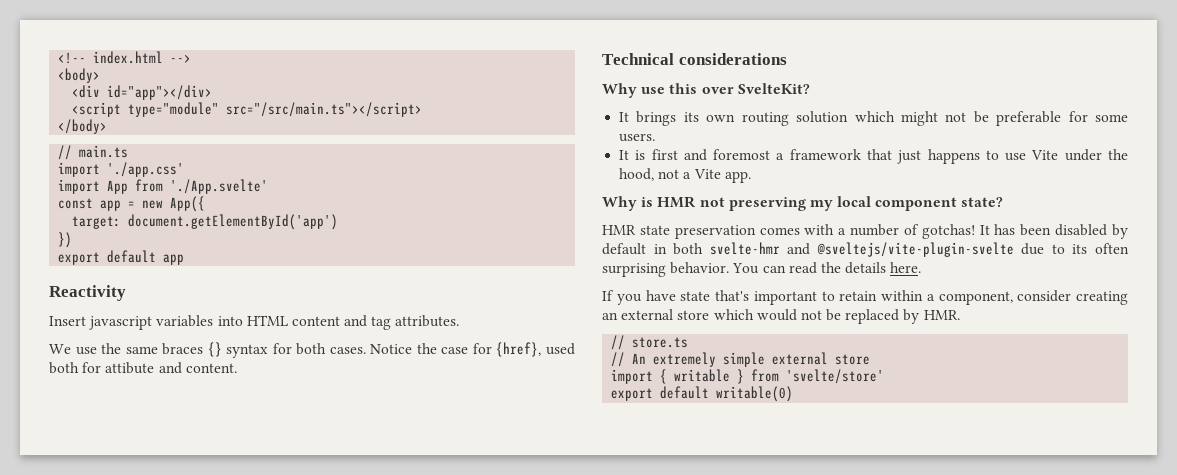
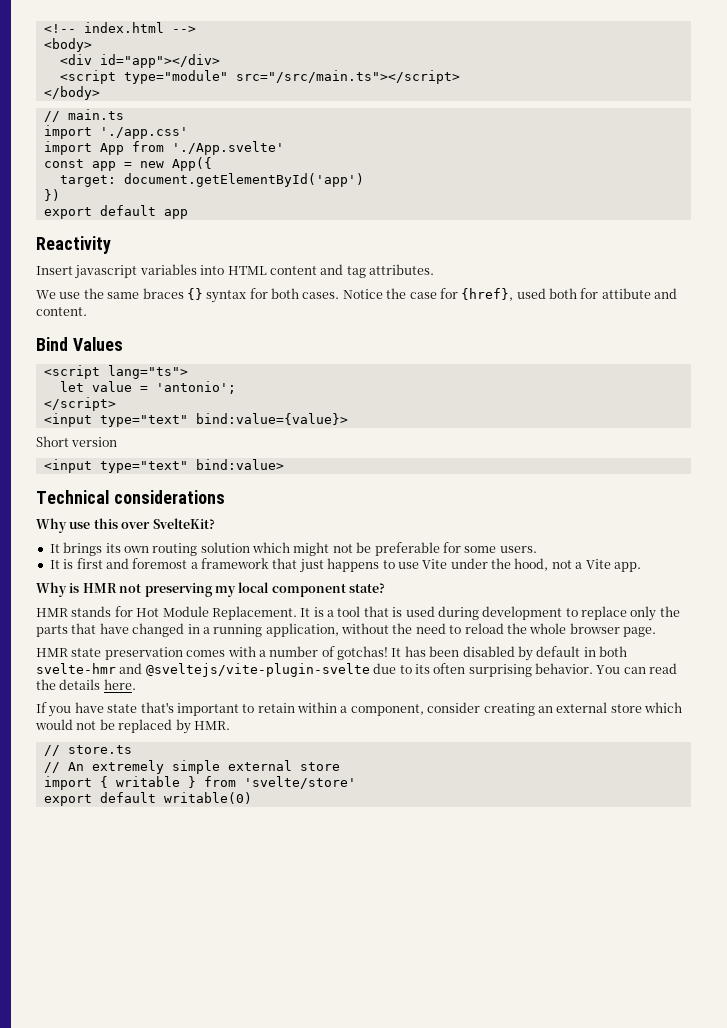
+ Bind Values
+ <script lang="ts">
+ let value = 'antonio';
+ </script>
+ <input type="text" bind:value={value}>
+ Short version
+ <input type="text" bind:value>
+ HMR stands for Hot Module Replacement. It is a tool that is used during development to replace only the parts that have changed in a running application, without the need to reload the whole browser page.

